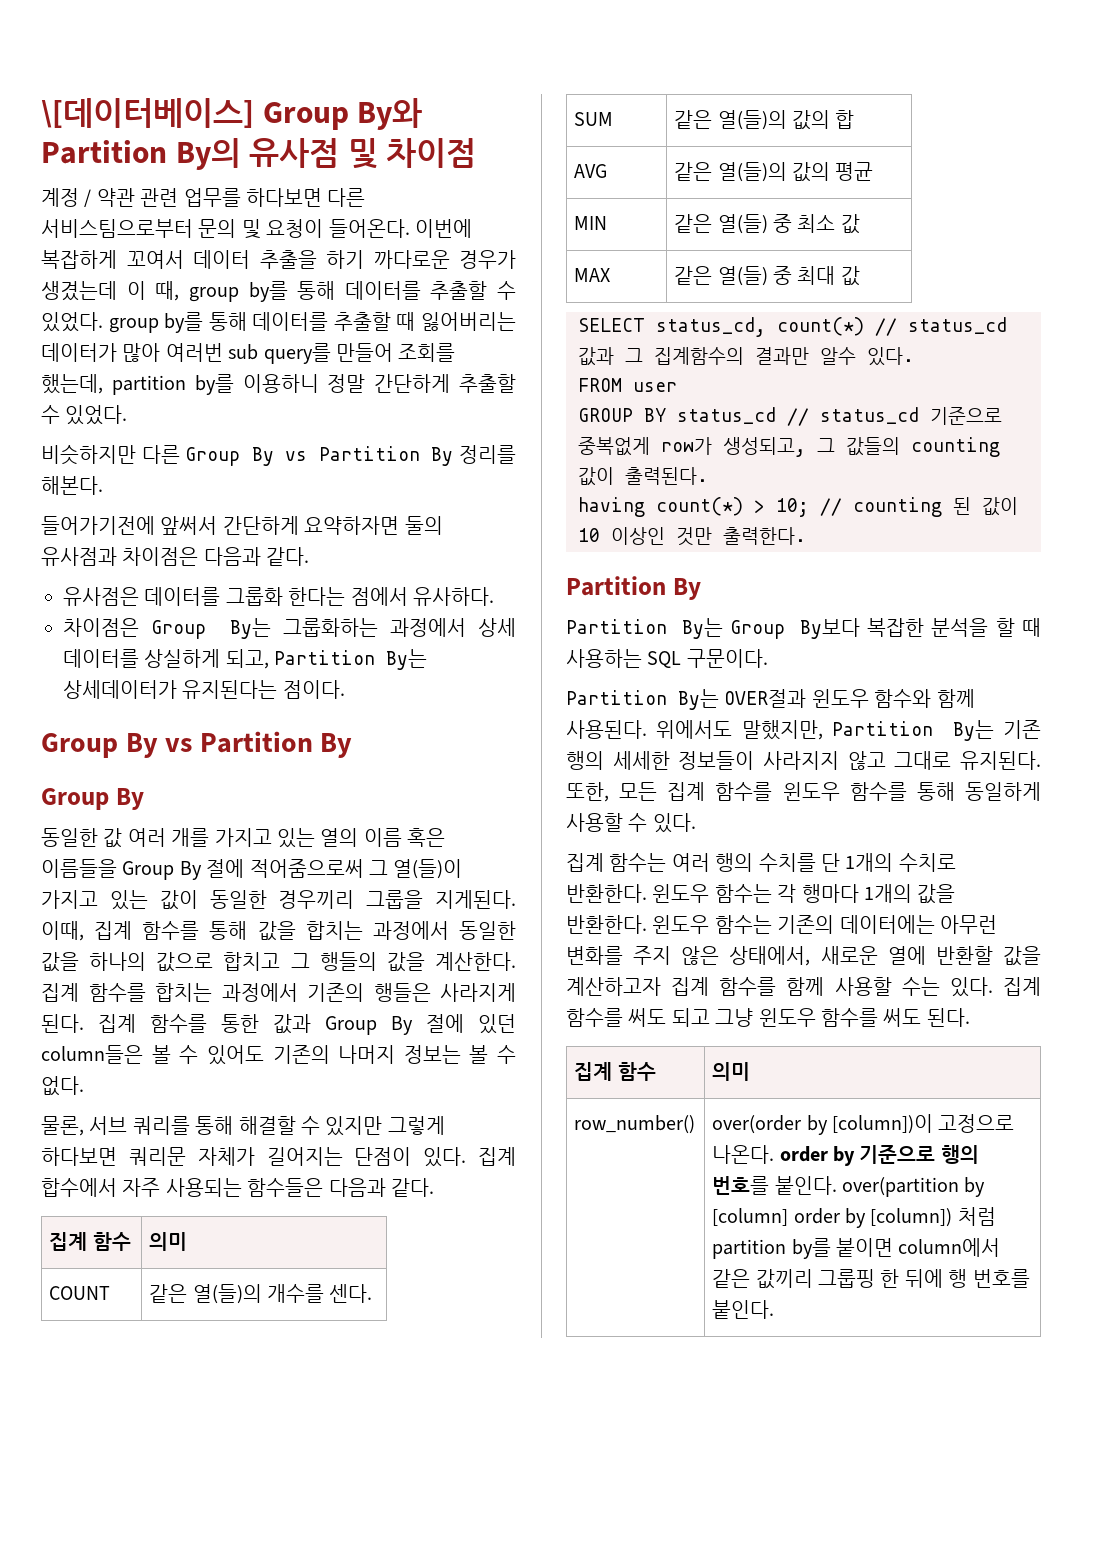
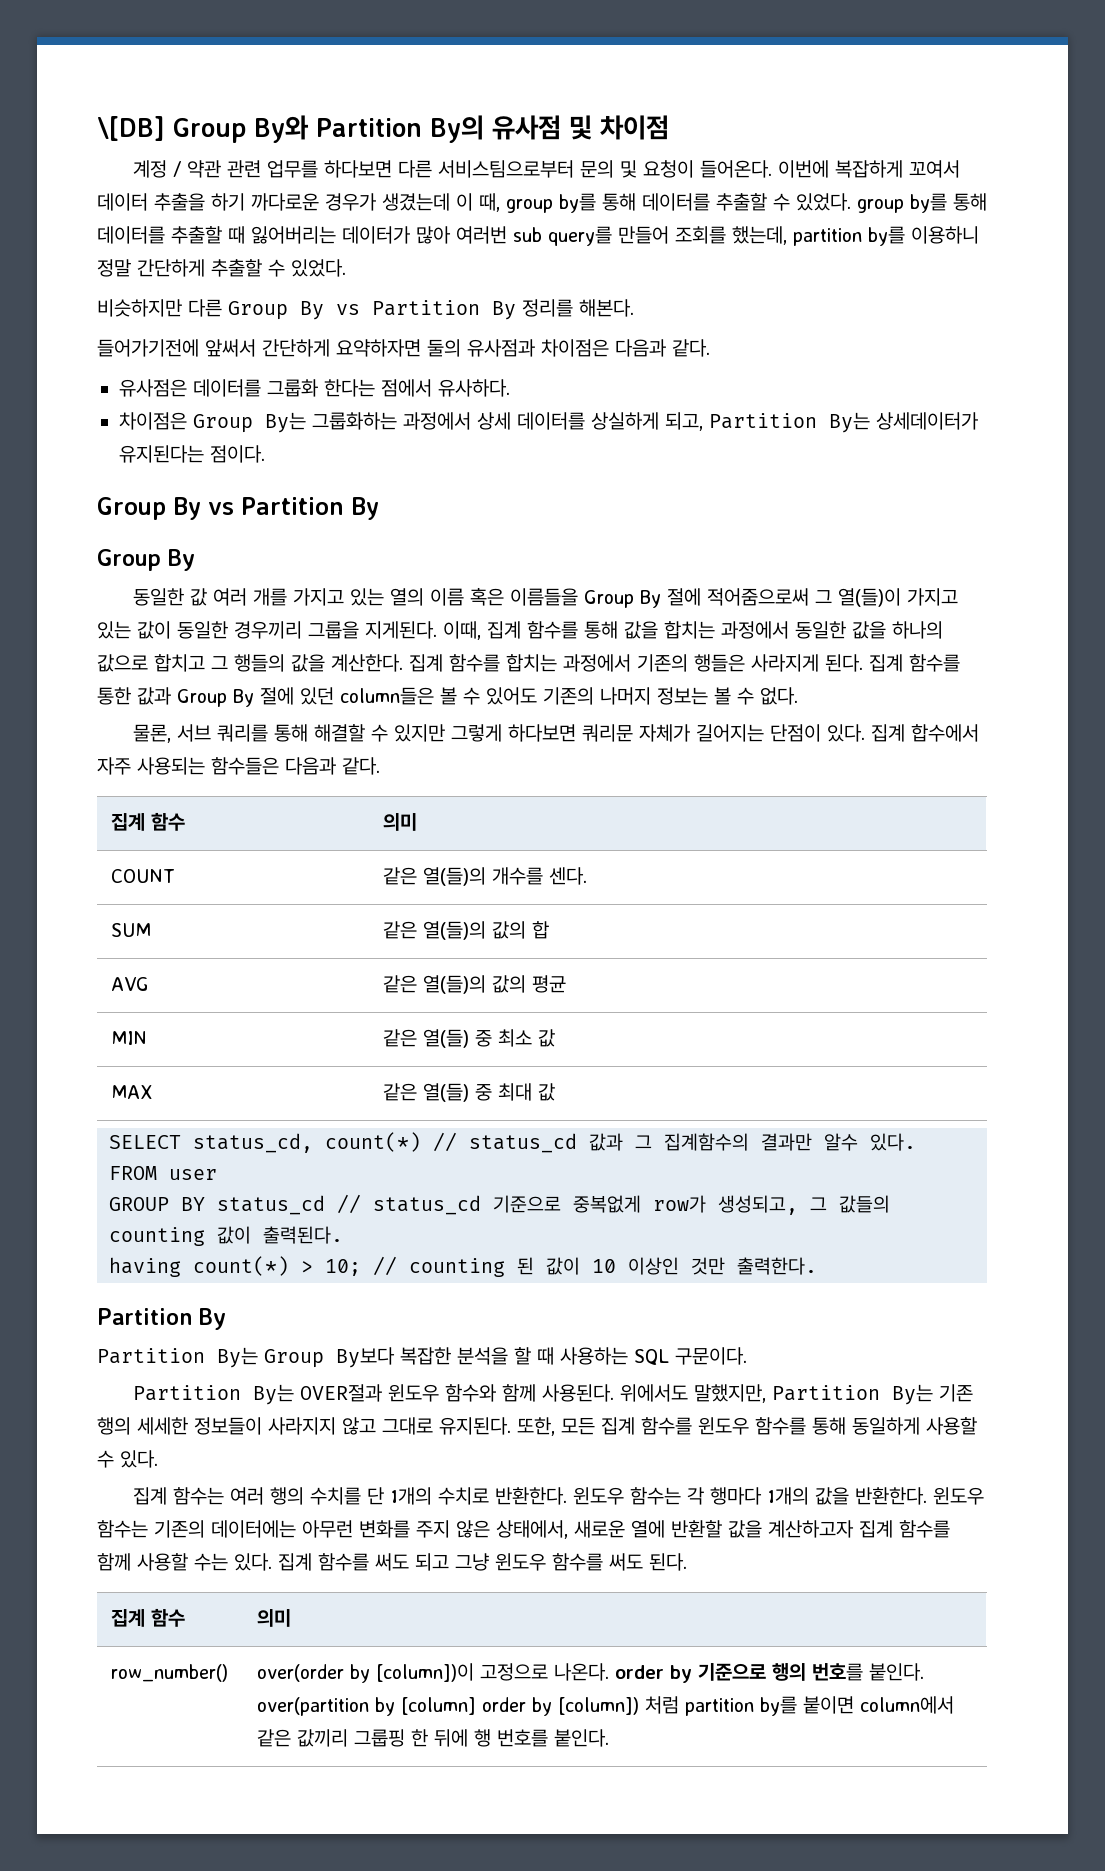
- \[데이터베이스] Group By와 Partition By의 유사점 및 차이점
+ \[DB] Group By와 Partition By의 유사점 및 차이점

